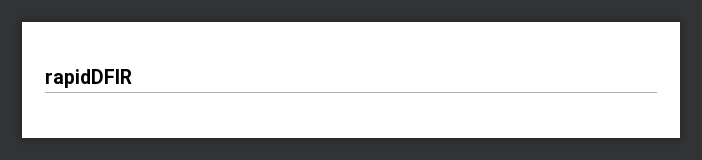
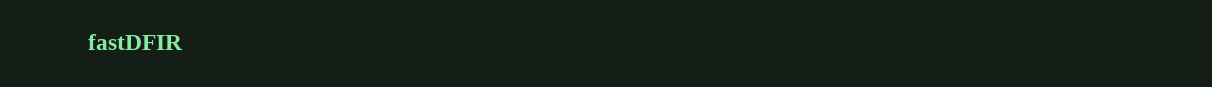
- rapidDFIR
+ fastDFIR

